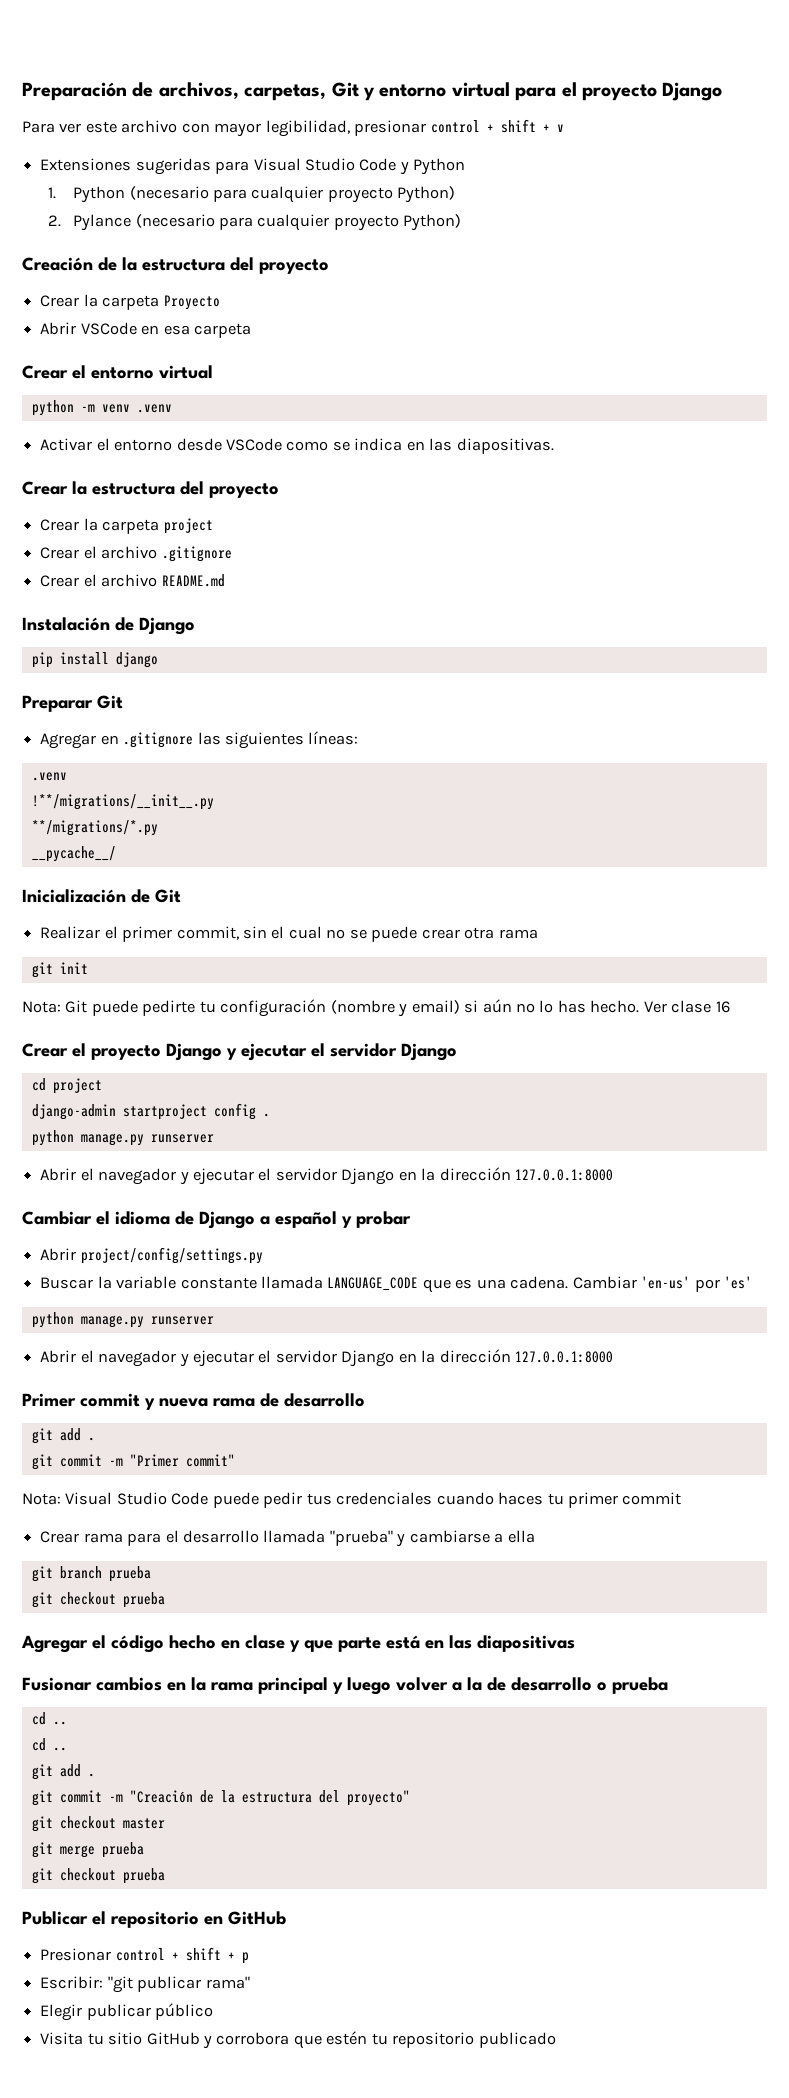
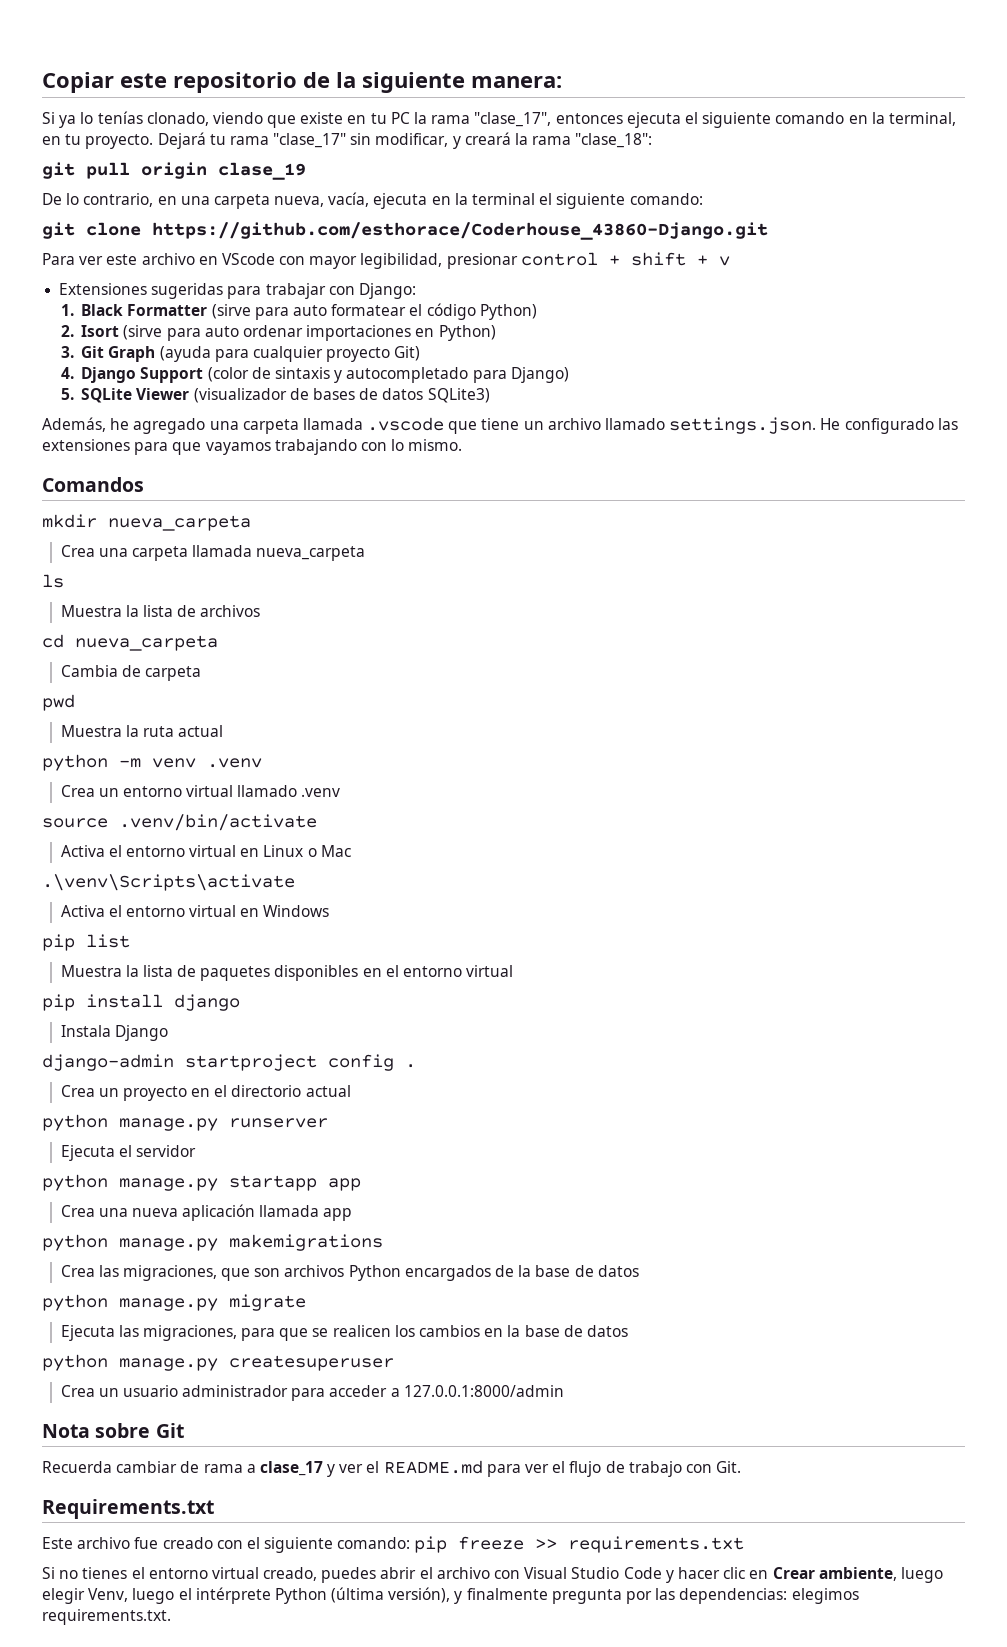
- Preparación de archivos, carpetas, Git y entorno virtual para el proyecto Django
+ Copiar este repositorio de la siguiente manera:
+ Si ya lo tenías clonado, viendo que existe en tu PC la rama "clase_17", entonces ejecuta el siguiente comando en la terminal, en tu proyecto. Dejará tu rama "clase_17" sin modificar, y creará la rama "clase_18":
+ git pull origin clase_19
+ De lo contrario, en una carpeta nueva, vacía, ejecuta en la terminal el siguiente comando:
+ git clone https://github.com/esthorace/Coderhouse_43860-Django.git
- Para ver este archivo con mayor legibilidad, presionar control + shift + v
+ Para ver este archivo en VScode con mayor legibilidad, presionar control + shift + v
- Extensiones sugeridas para Visual Studio Code y Python
- 1. Python (necesario para cualquier proyecto Python)
- 2. Pylance (necesario para cualquier proyecto Python)
- Creación de la estructura del proyecto
- Crear la carpeta Proyecto
- Abrir VSCode en esa carpeta
- Crear el entorno virtual
+ Extensiones sugeridas para trabajar con Django:
+ 1. Black Formatter (sirve para auto formatear el código Python)
+ 2. Isort (sirve para auto ordenar importaciones en Python)
+ 3. Git Graph (ayuda para cualquier proyecto Git)
+ 4. Django Support (color de sintaxis y autocompletado para Django)
+ 5. SQLite Viewer (visualizador de bases de datos SQLite3)
+ Además, he agregado una carpeta llamada .vscode que tiene un archivo llamado settings.json. He configurado las extensiones para que vayamos trabajando con lo mismo.
+ Comandos
+ mkdir nueva_carpeta
+ Crea una carpeta llamada nueva_carpeta
+ ls
+ Muestra la lista de archivos
+ cd nueva_carpeta
+ Cambia de carpeta
+ pwd
+ Muestra la ruta actual
  python -m venv .venv
- Activar el entorno desde VSCode como se indica en las diapositivas.
- Crear la estructura del proyecto
- Crear la carpeta project
- Crear el archivo .gitignore
- Crear el archivo README.md
- Instalación de Django
+ Crea un entorno virtual llamado .venv
+ source .venv/bin/activate
+ Activa el entorno virtual en Linux o Mac
+ .\venv\Scripts\activate
+ Activa el entorno virtual en Windows
+ pip list
+ Muestra la lista de paquetes disponibles en el entorno virtual
  pip install django
- Preparar Git
- Agregar en .gitignore las siguientes líneas:
- .venv
- !**/migrations/__init__.py
- **/migrations/*.py
- __pycache__/
- Inicialización de Git
- Realizar el primer commit, sin el cual no se puede crear otra rama
- git init
- Nota: Git puede pedirte tu configuración (nombre y email) si aún no lo has hecho. Ver clase 16
- Crear el proyecto Django y ejecutar el servidor Django
- cd project
+ Instala Django
  django-admin startproject config .
+ Crea un proyecto en el directorio actual
  python manage.py runserver
- Abrir el navegador y ejecutar el servidor Django en la dirección 127.0.0.1:8000
- Cambiar el idioma de Django a español y probar
- Abrir project/config/settings.py
- Buscar la variable constante llamada LANGUAGE_CODE que es una cadena. Cambiar 'en-us' por 'es'
- python manage.py runserver
- Abrir el navegador y ejecutar el servidor Django en la dirección 127.0.0.1:8000
- Primer commit y nueva rama de desarrollo
- git add .
- git commit -m "Primer commit"
- Nota: Visual Studio Code puede pedir tus credenciales cuando haces tu primer commit
- Crear rama para el desarrollo llamada "prueba" y cambiarse a ella
- git branch prueba
- git checkout prueba
- Agregar el código hecho en clase y que parte está en las diapositivas
- Fusionar cambios en la rama principal y luego volver a la de desarrollo o prueba
- cd ..
- cd ..
- git add .
- git commit -m "Creación de la estructura del proyecto"
- git checkout master
- git merge prueba
- git checkout prueba
- Publicar el repositorio en GitHub
- Presionar control + shift + p
- Escribir: "git publicar rama"
- Elegir publicar público
- Visita tu sitio GitHub y corrobora que estén tu repositorio publicado
+ Ejecuta el servidor
+ python manage.py startapp app
+ Crea una nueva aplicación llamada app
+ python manage.py makemigrations
+ Crea las migraciones, que son archivos Python encargados de la base de datos
+ python manage.py migrate
+ Ejecuta las migraciones, para que se realicen los cambios en la base de datos
+ python manage.py createsuperuser
+ Crea un usuario administrador para acceder a 127.0.0.1:8000/admin
+ Nota sobre Git
+ Recuerda cambiar de rama a clase_17 y ver el README.md para ver el flujo de trabajo con Git.
+ Requirements.txt
+ Este archivo fue creado con el siguiente comando: pip freeze >> requirements.txt
+ Si no tienes el entorno virtual creado, puedes abrir el archivo con Visual Studio Code y hacer clic en Crear ambiente, luego elegir Venv, luego el intérprete Python (última versión), y finalmente pregunta por las dependencias: elegimos requirements.txt.

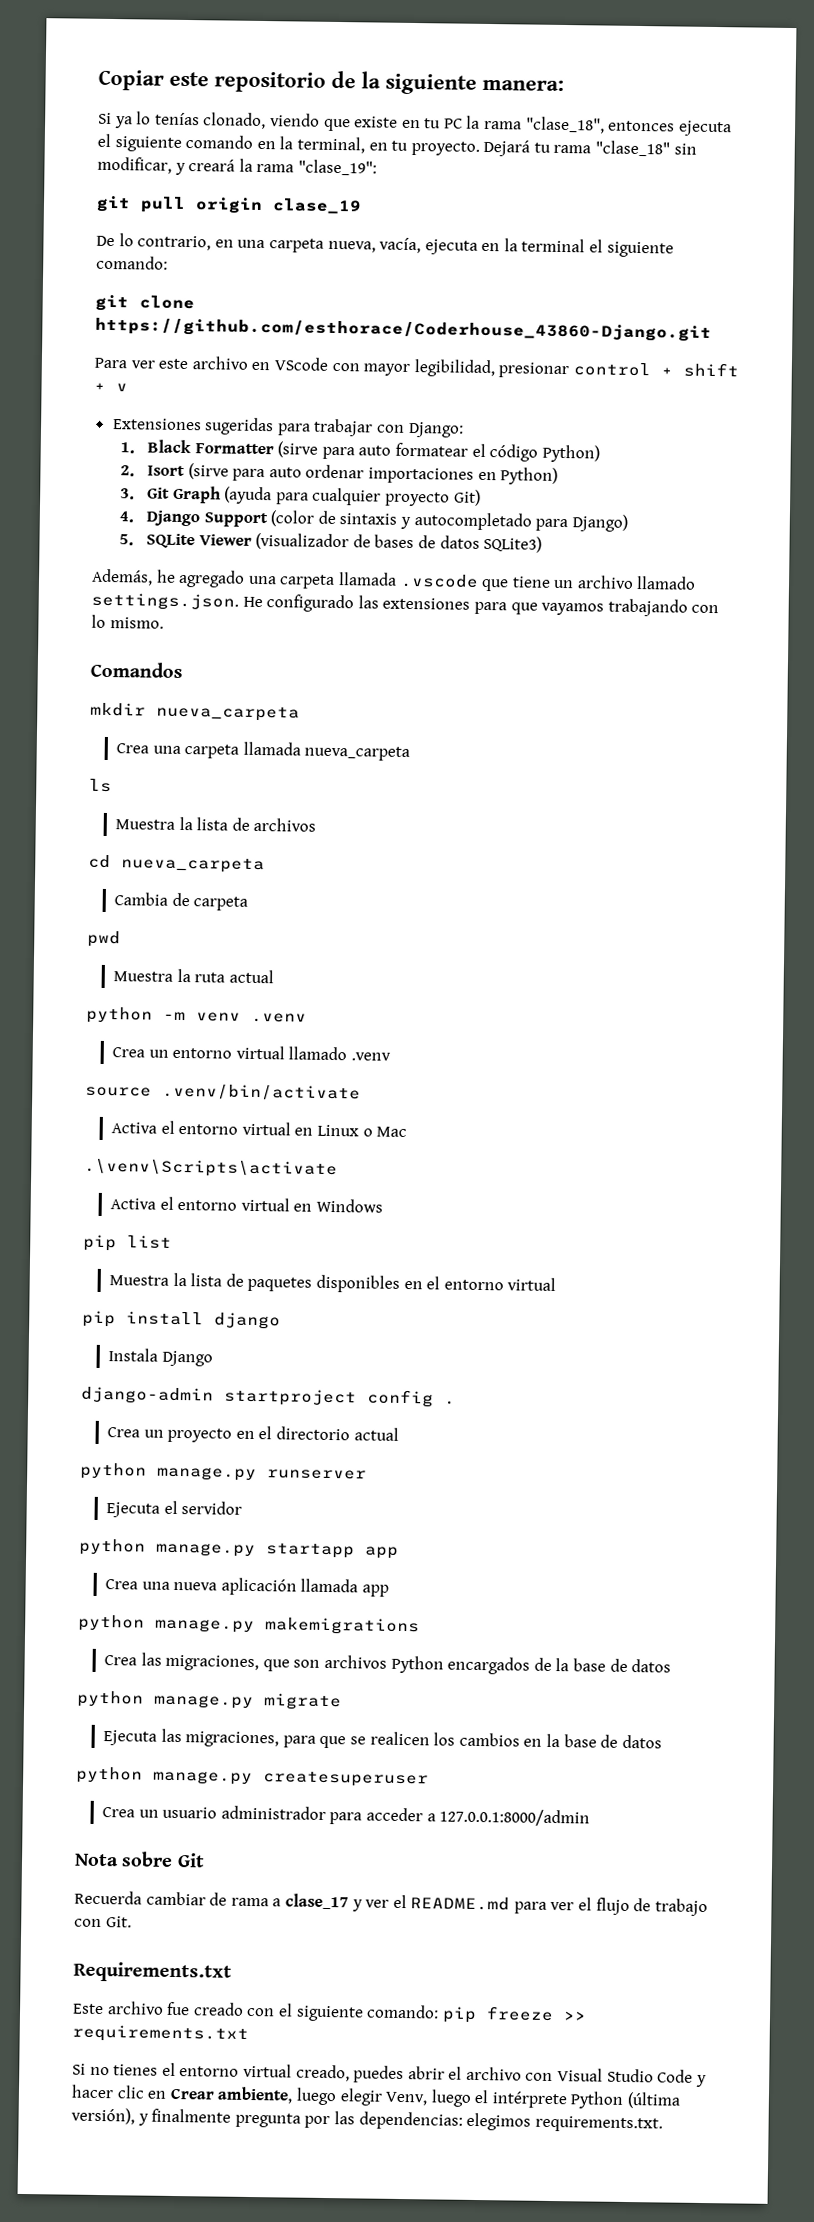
- Si ya lo tenías clonado, viendo que existe en tu PC la rama "clase_17", entonces ejecuta el siguiente comando en la terminal, en tu proyecto.
+ Si ya lo tenías clonado, viendo que existe en tu PC la rama "clase_18", entonces ejecuta el siguiente comando en la terminal, en tu proyecto.
- Dejará tu rama "clase_17" sin modificar, y creará la rama "clase_18":
+ Dejará tu rama "clase_18" sin modificar, y creará la rama "clase_19":

